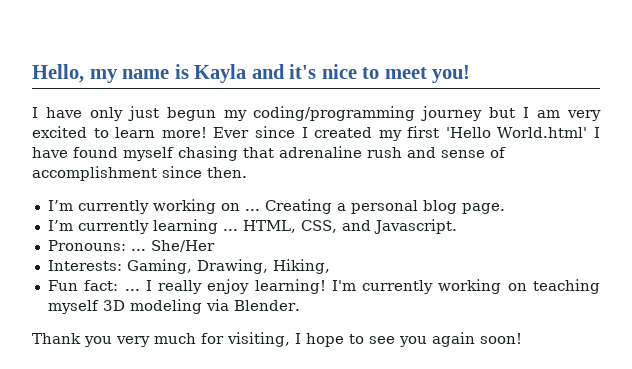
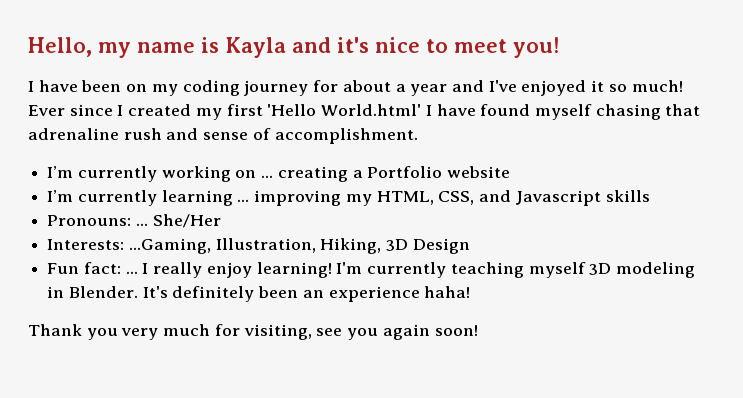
- I have only just begun my coding/programming journey but I am very excited to learn more!
+ I have been on my coding journey for about a year and I've enjoyed it so much!
- Ever since I created my first 'Hello World.html' I have found myself chasing that adrenaline rush and sense of accomplishment since then.
+ Ever since I created my first 'Hello World.html' I have found myself chasing that adrenaline rush and sense of accomplishment.
- I’m currently working on ... Creating a personal blog page.
+ I’m currently working on ... creating a Portfolio website
- I’m currently learning ... HTML, CSS, and Javascript.
+ I’m currently learning ... improving my HTML, CSS, and Javascript skills
- Interests: Gaming, Drawing, Hiking,
+ Interests: ...Gaming, Illustration, Hiking, 3D Design
- I'm currently working on teaching myself 3D modeling via Blender.
+ I'm currently teaching myself 3D modeling in Blender. It's definitely been an experience haha!
- Thank you very much for visiting, I hope to see you again soon!
+ Thank you very much for visiting, see you again soon!

